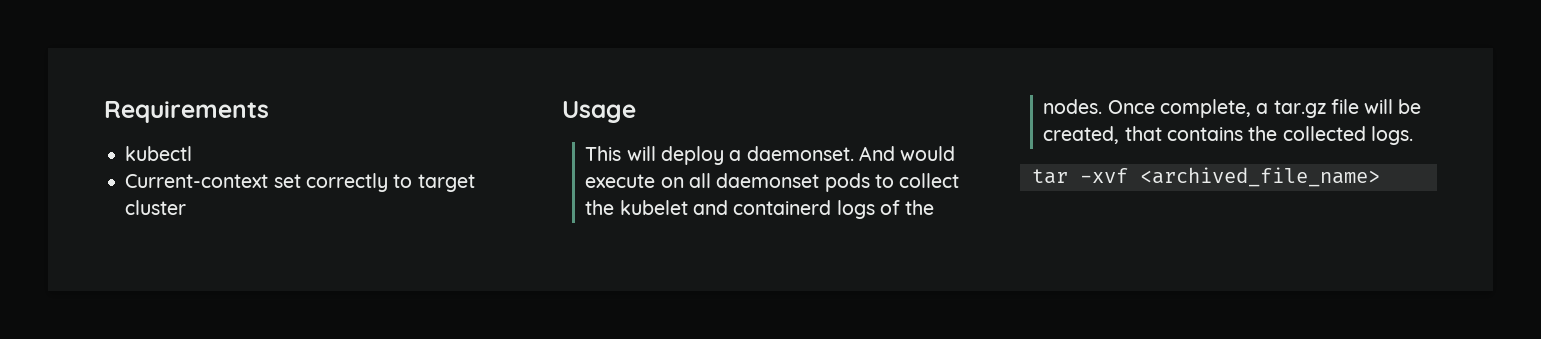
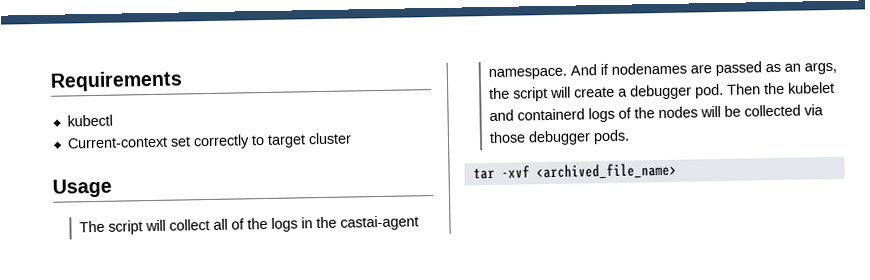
- This will deploy a daemonset. And would execute on all daemonset pods to collect the kubelet and containerd logs of the nodes. Once complete, a tar.gz file will be created, that contains the collected logs.
+ The script will collect all of the logs in the castai-agent namespace. And if nodenames are passed as an args, the script will create a debugger pod. Then the kubelet and containerd logs of the nodes will be collected via those debugger pods.

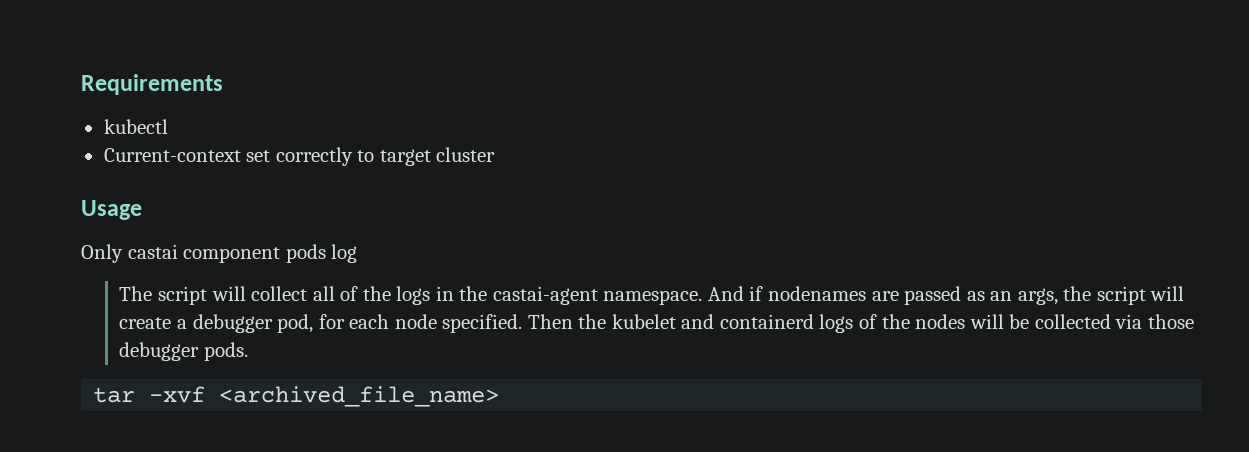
+ Only castai component pods log
- And if nodenames are passed as an args, the script will create a debugger pod.
+ And if nodenames are passed as an args, the script will create a debugger pod, for each node specified.

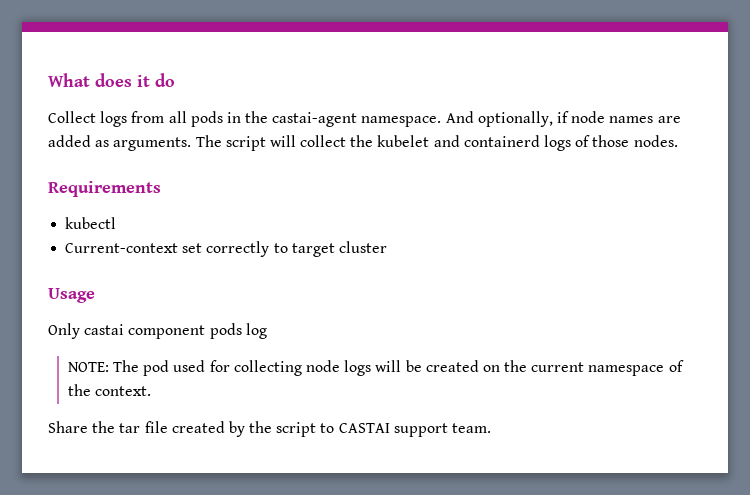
+ What does it do
+ Collect logs from all pods in the castai-agent namespace. And optionally, if node names are added as arguments. The script will collect the kubelet and containerd logs of those nodes.
- The script will collect all of the logs in the castai-agent namespace. And if nodenames are passed as an args, the script will create a debugger pod, for each node specified. Then the kubelet and containerd logs of the nodes will be collected via those debugger pods.
- tar -xvf <archived_file_name>
+ NOTE: The pod used for collecting node logs will be created on the current namespace of the context.
+ Share the tar file created by the script to CASTAI support team.

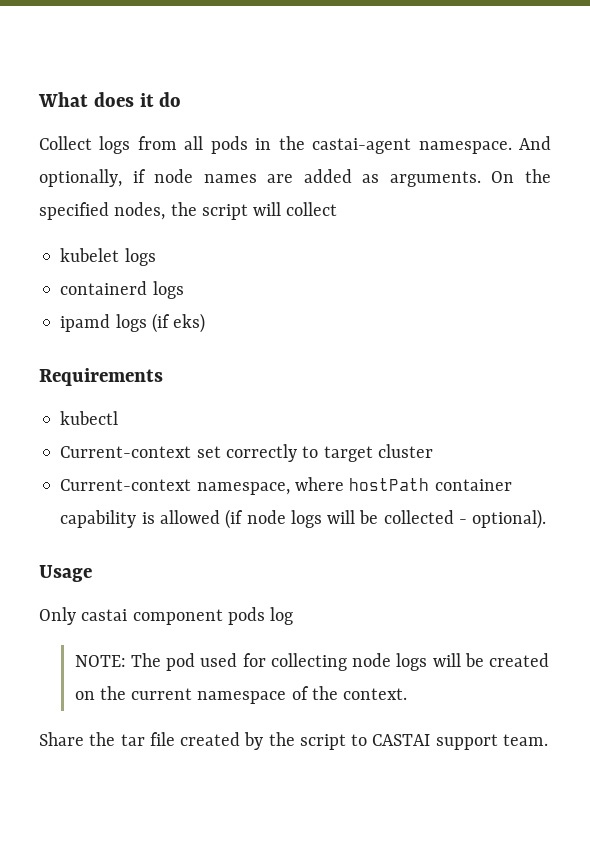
- The script will collect the kubelet and containerd logs of those nodes.
+ On the specified nodes, the script will collect
+ kubelet logs
+ containerd logs
+ ipamd logs (if eks)
+ Current-context namespace, where hostPath container capability is allowed (if node logs will be collected - optional).

